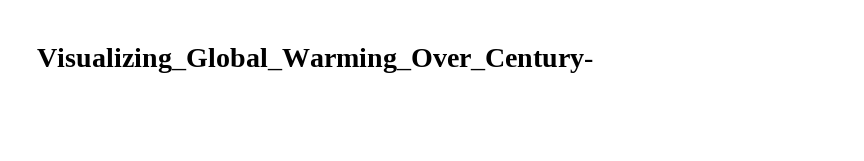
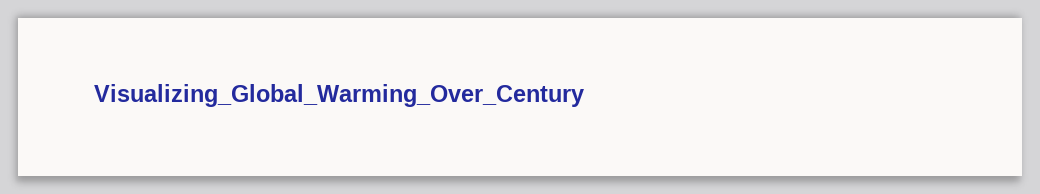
- Visualizing_Global_Warming_Over_Century-
+ Visualizing_Global_Warming_Over_Century

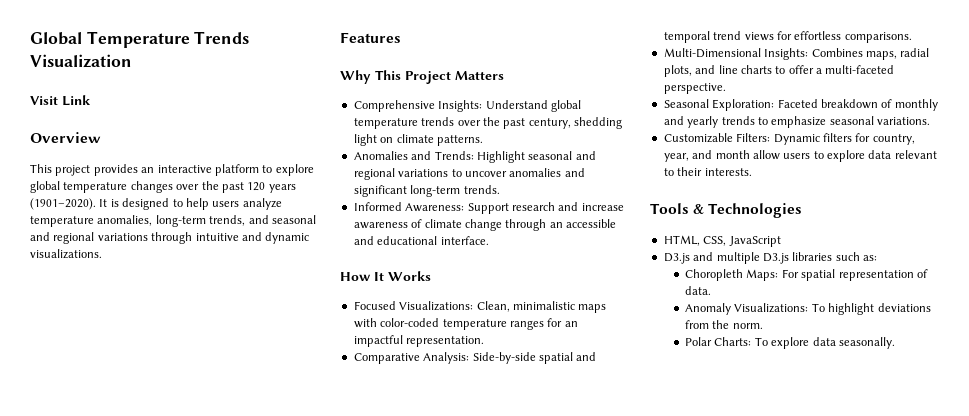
- Visualizing_Global_Warming_Over_Century
+ Global Temperature Trends Visualization
+ Visit Link
+ Overview
+ This project provides an interactive platform to explore global temperature changes over the past 120 years (1901–2020). It is designed to help users analyze temperature anomalies, long-term trends, and seasonal and regional variations through intuitive and dynamic visualizations.
+ Features
+ Why This Project Matters
+ Comprehensive Insights: Understand global temperature trends over the past century, shedding light on climate patterns.
+ Anomalies and Trends: Highlight seasonal and regional variations to uncover anomalies and significant long-term trends.
+ Informed Awareness: Support research and increase awareness of climate change through an accessible and educational interface.
+ How It Works
+ Focused Visualizations: Clean, minimalistic maps with color-coded temperature ranges for an impactful representation.
+ Comparative Analysis: Side-by-side spatial and temporal trend views for effortless comparisons.
+ Multi-Dimensional Insights: Combines maps, radial plots, and line charts to offer a multi-faceted perspective.
+ Seasonal Exploration: Faceted breakdown of monthly and yearly trends to emphasize seasonal variations.
+ Customizable Filters: Dynamic filters for country, year, and month allow users to explore data relevant to their interests.
+ Tools & Technologies
+ HTML, CSS, JavaScript
+ D3.js and multiple D3.js libraries such as:
+ Choropleth Maps: For spatial representation of data.
+ Anomaly Visualizations: To highlight deviations from the norm.
+ Polar Charts: To explore data seasonally.

